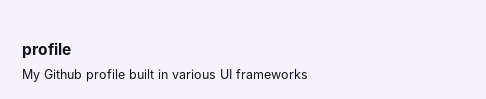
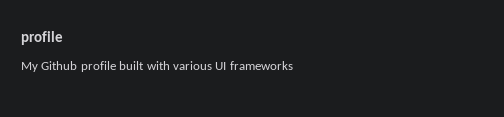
- My Github profile built in various UI frameworks
+ My Github profile built with various UI frameworks

